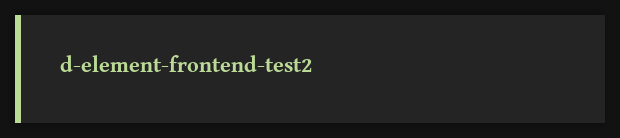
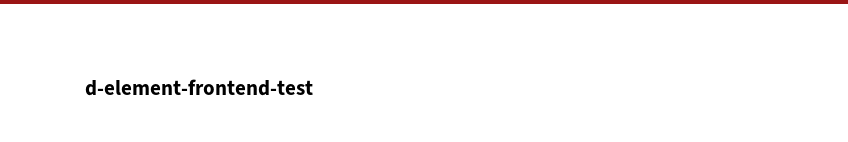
- d-element-frontend-test2
+ d-element-frontend-test

